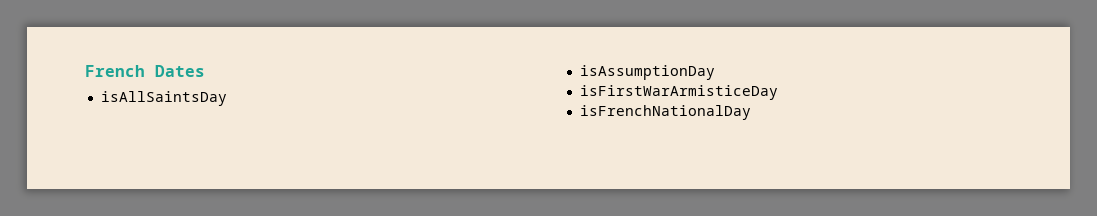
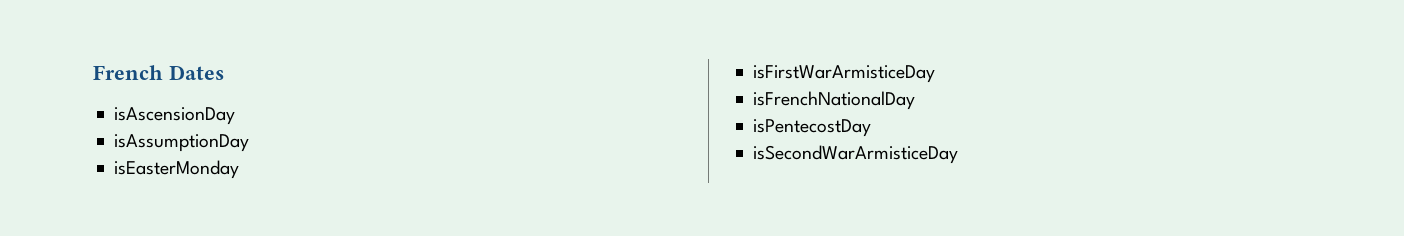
- isAllSaintsDay
+ isAscensionDay
+ isEasterMonday
+ isPentecostDay
+ isSecondWarArmisticeDay

